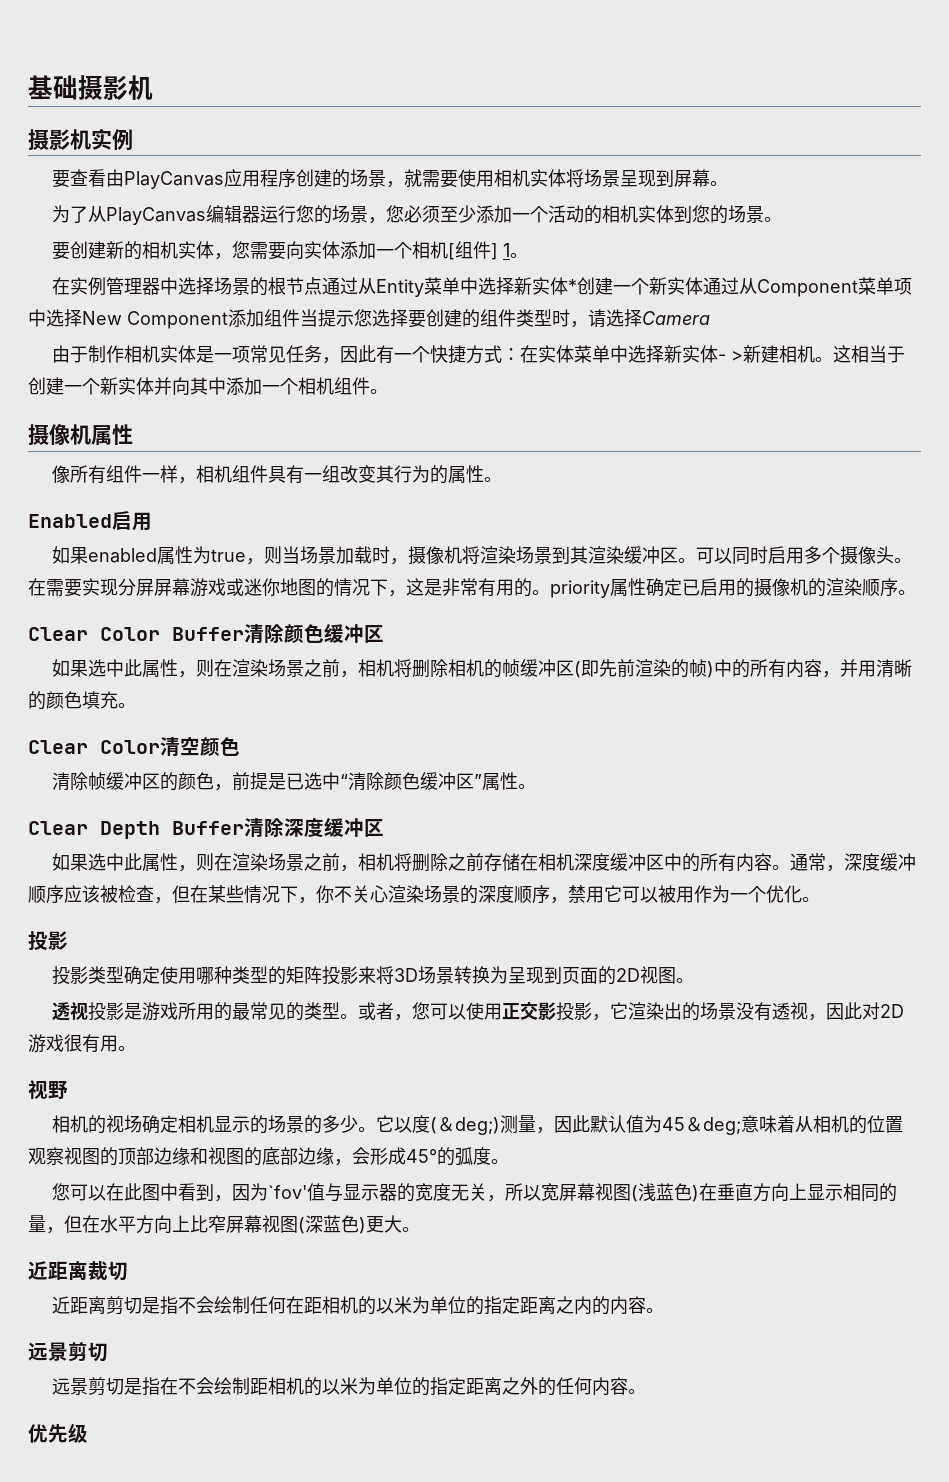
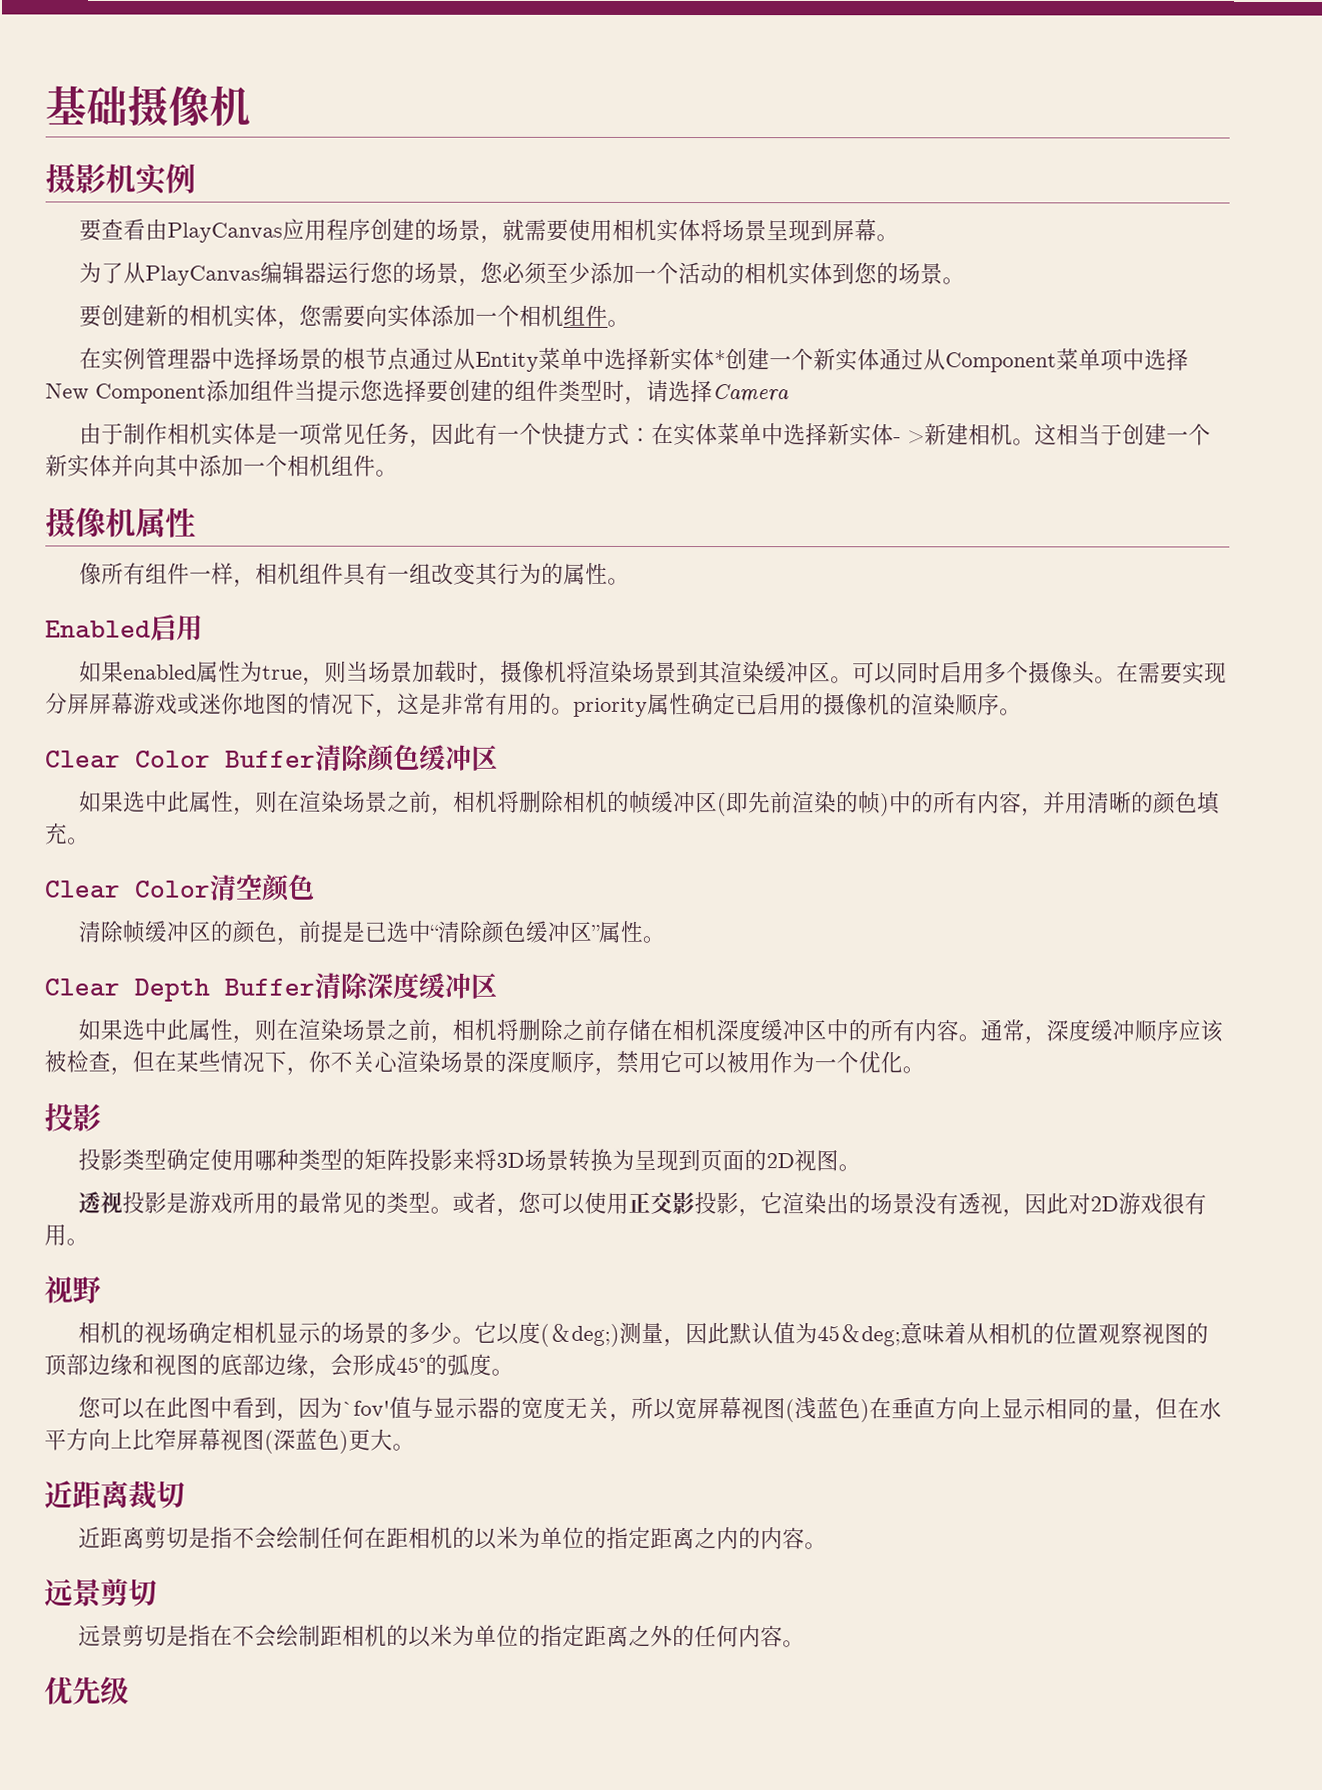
- 基础摄影机
+ 基础摄像机
- 要创建新的相机实体，您需要向实体添加一个相机[组件] 1。
+ 要创建新的相机实体，您需要向实体添加一个相机组件。

